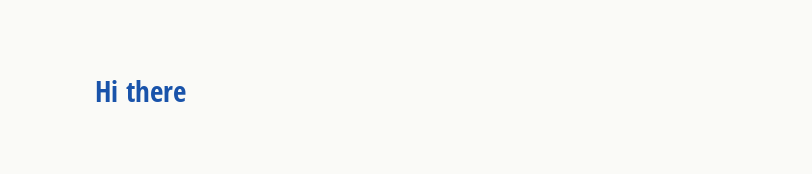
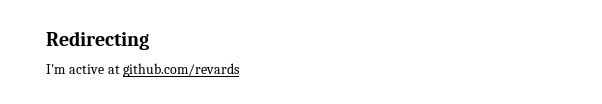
- Hi there
+ Redirecting
+ I'm active at github.com/revards

